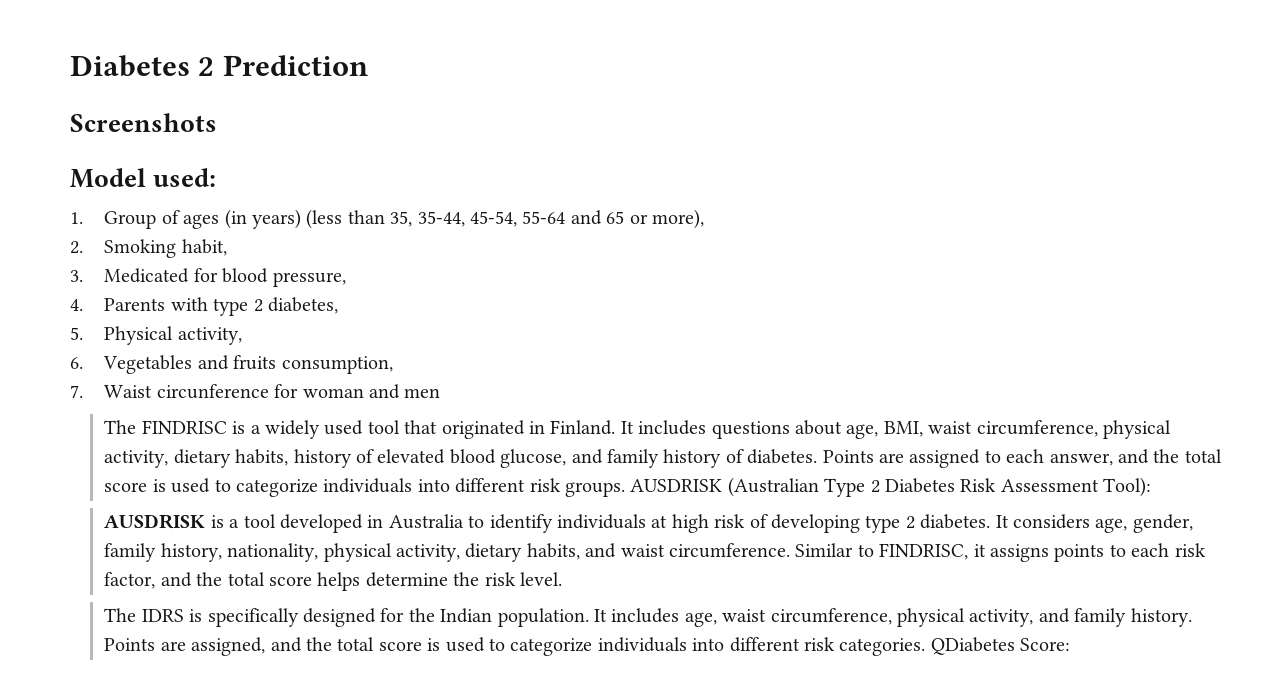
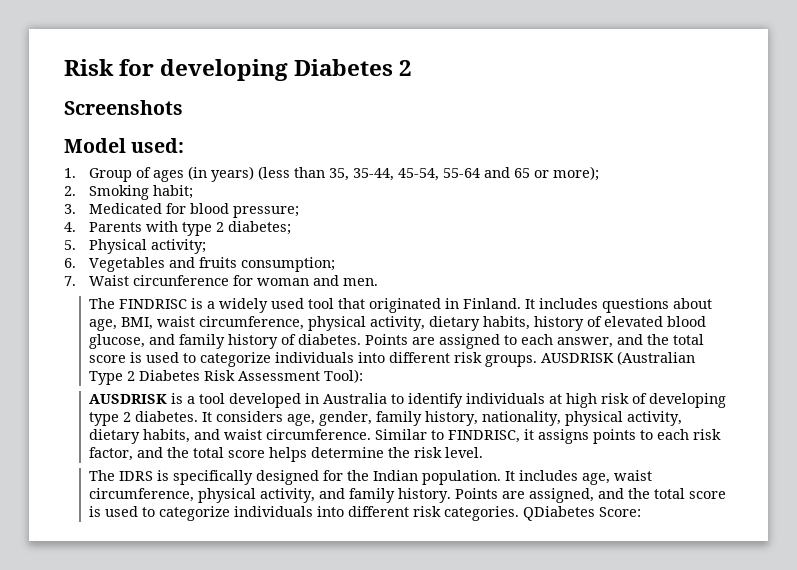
- Diabetes 2 Prediction
+ Risk for developing Diabetes 2
- 1. Group of ages (in years) (less than 35, 35-44, 45-54, 55-64 and 65 or more),
+ 1. Group of ages (in years) (less than 35, 35-44, 45-54, 55-64 and 65 or more);
- 2. Smoking habit,
+ 2. Smoking habit;
- 3. Medicated for blood pressure,
+ 3. Medicated for blood pressure;
- 4. Parents with type 2 diabetes,
+ 4. Parents with type 2 diabetes;
- 5. Physical activity,
+ 5. Physical activity;
- 6. Vegetables and fruits consumption,
+ 6. Vegetables and fruits consumption;
- 7. Waist circunference for woman and men
+ 7. Waist circunference for woman and men.

